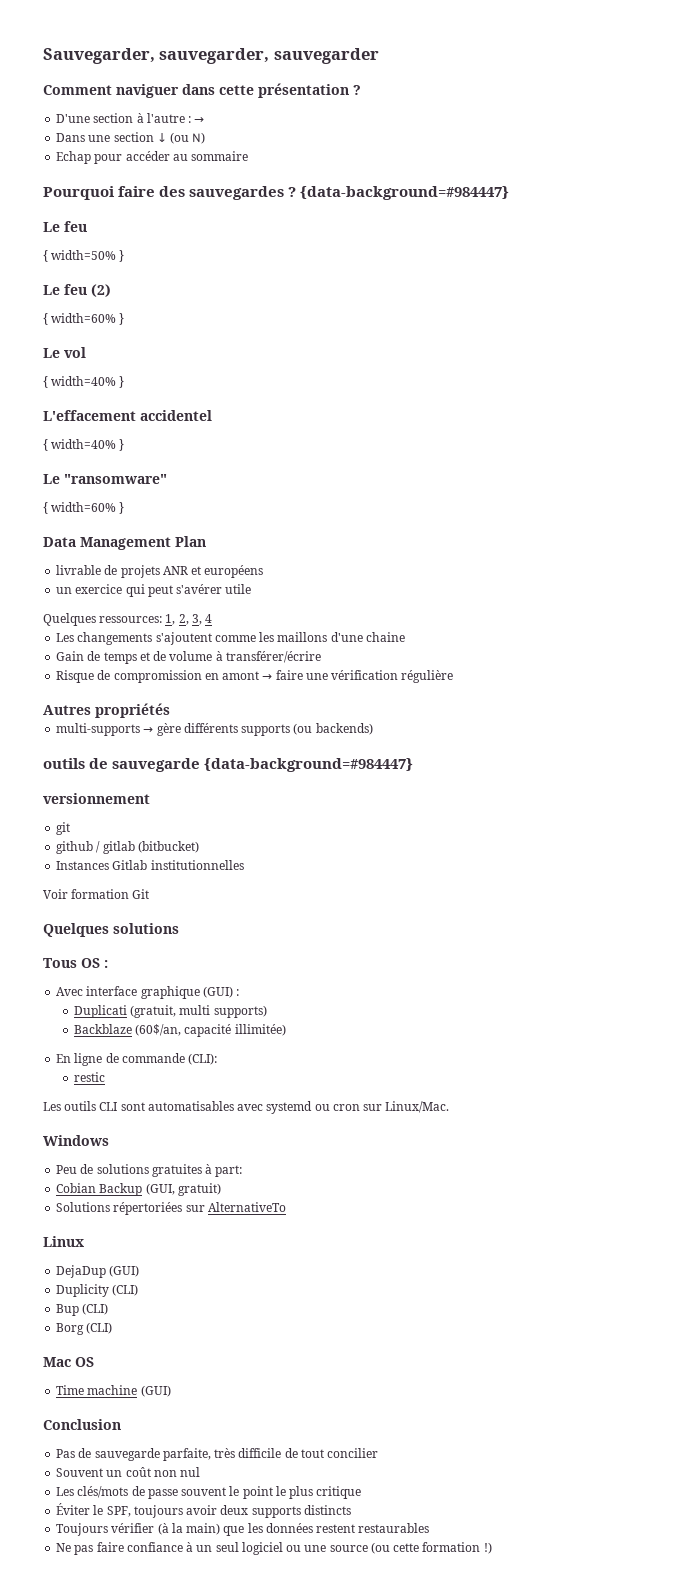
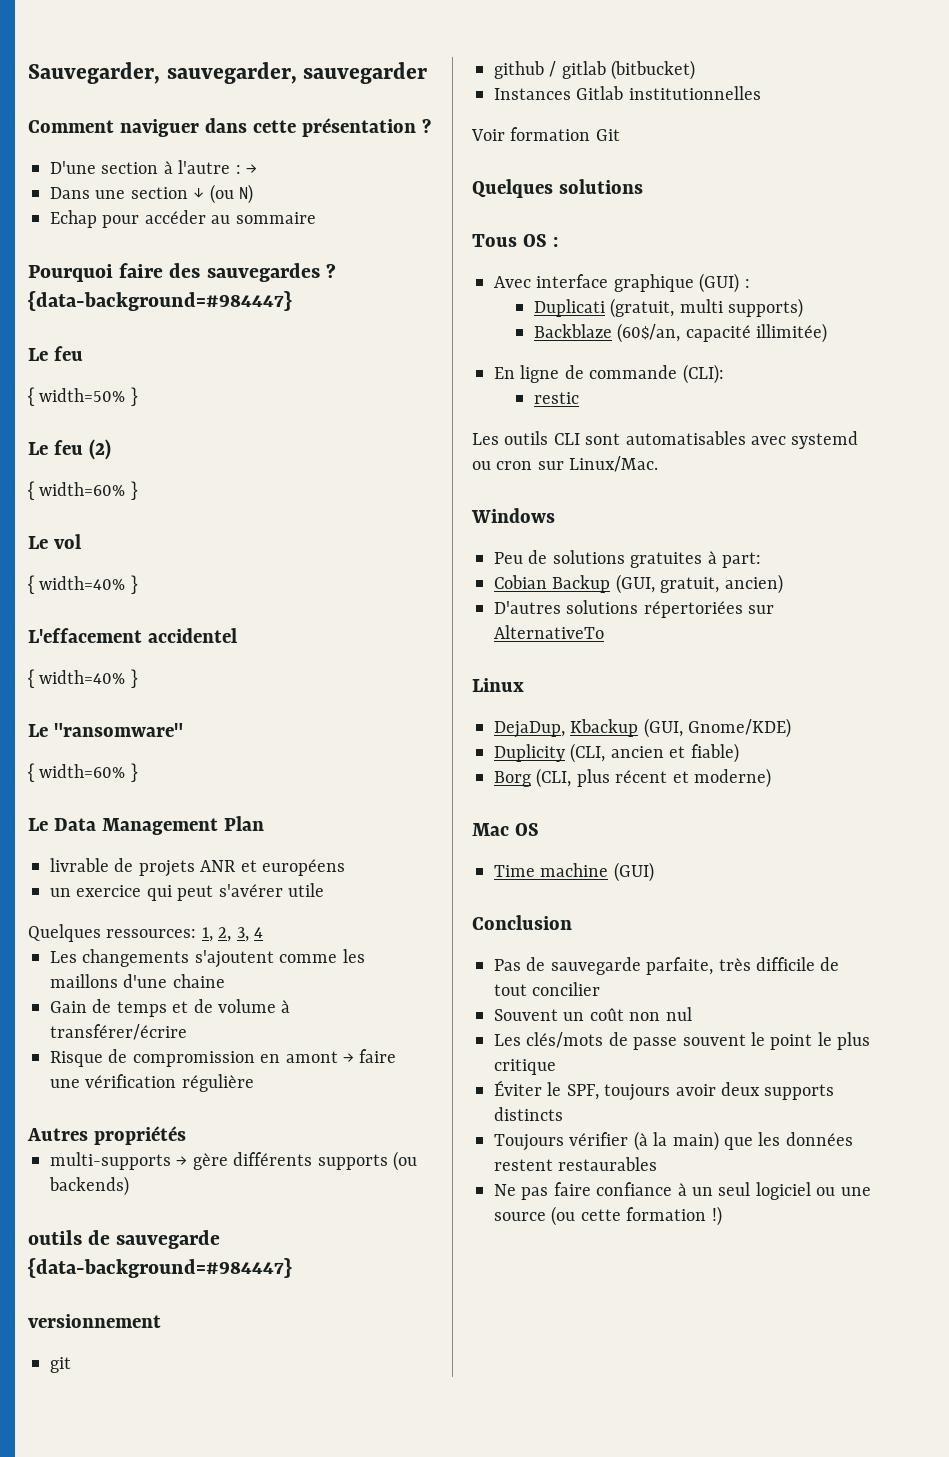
- Data Management Plan
+ Le Data Management Plan
- Cobian Backup (GUI, gratuit)
- Solutions répertoriées sur AlternativeTo
+ Cobian Backup (GUI, gratuit, ancien)
+ D'autres solutions répertoriées sur AlternativeTo
- DejaDup (GUI)
- Duplicity (CLI)
- Bup (CLI)
- Borg (CLI)
+ DejaDup, Kbackup (GUI, Gnome/KDE)
+ Duplicity (CLI, ancien et fiable)
+ Borg (CLI, plus récent et moderne)

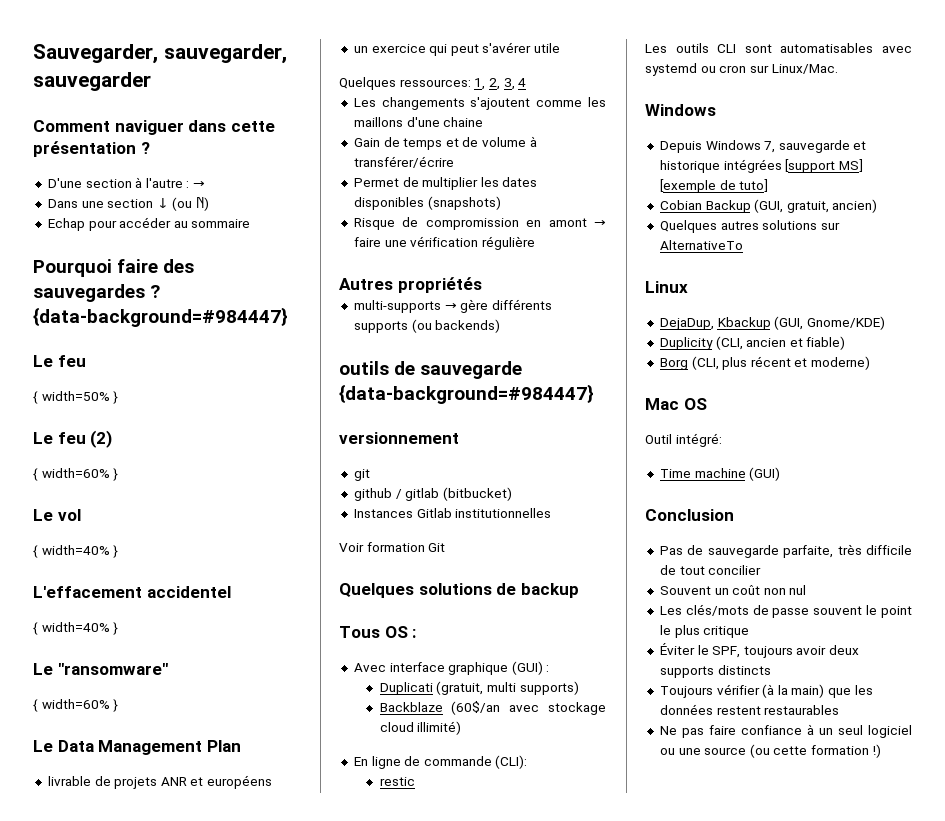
+ Permet de multiplier les dates disponibles (snapshots)
- Quelques solutions
+ Quelques solutions de backup
- Backblaze (60$/an, capacité illimitée)
+ Backblaze (60$/an avec stockage cloud illimité)
- Peu de solutions gratuites à part:
+ Depuis Windows 7, sauvegarde et historique intégrées [support MS] [exemple de tuto]
- D'autres solutions répertoriées sur AlternativeTo
+ Quelques autres solutions sur AlternativeTo
+ Outil intégré:

